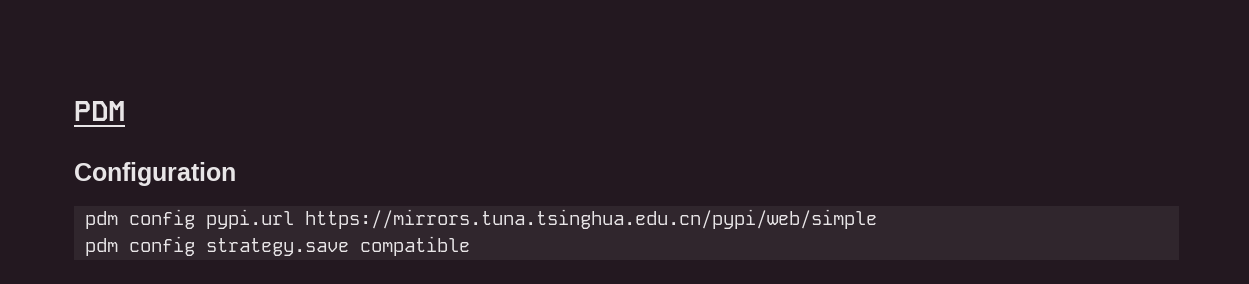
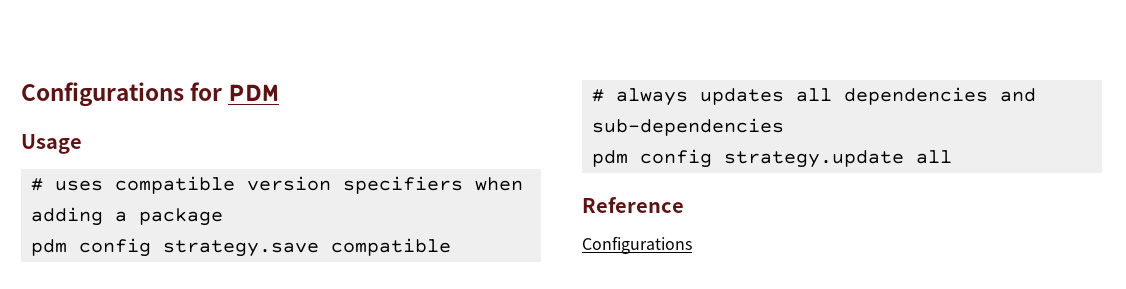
- PDM
+ Configurations for PDM
- Configuration
- pdm config pypi.url https://mirrors.tuna.tsinghua.edu.cn/pypi/web/simple
+ Usage
+ # uses compatible version specifiers when adding a package
  pdm config strategy.save compatible
+ # always updates all dependencies and sub-dependencies
+ pdm config strategy.update all
+ Reference
+ Configurations

